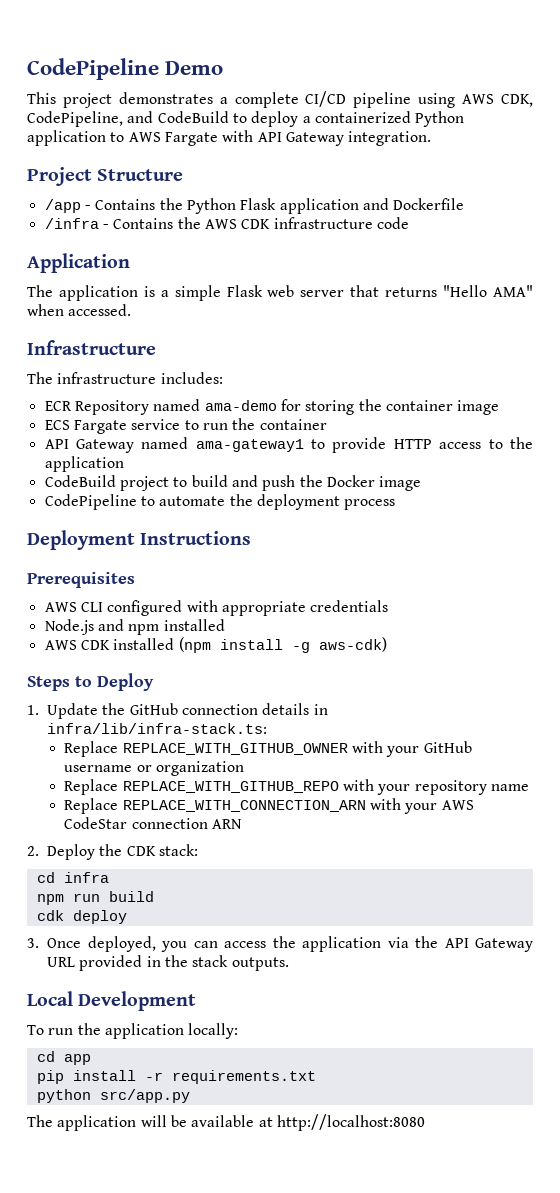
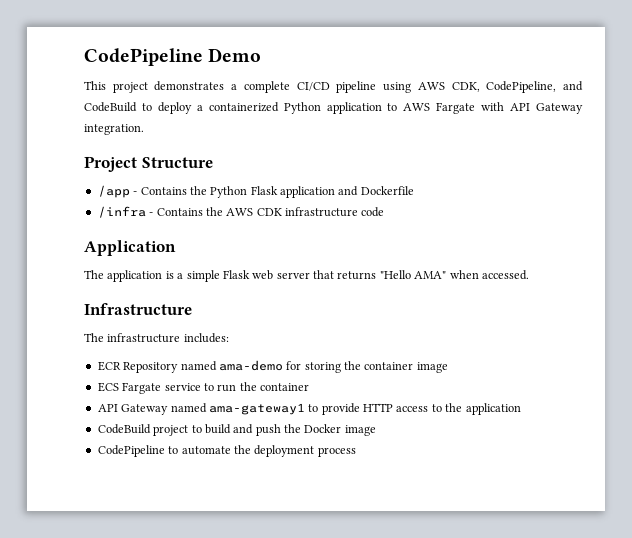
- Deployment Instructions
- Prerequisites
- AWS CLI configured with appropriate credentials
- Node.js and npm installed
- AWS CDK installed (npm install -g aws-cdk)
- Steps to Deploy
- 1. Update the GitHub connection details in infra/lib/infra-stack.ts:
- Replace REPLACE_WITH_GITHUB_OWNER with your GitHub username or organization
- Replace REPLACE_WITH_GITHUB_REPO with your repository name
- Replace REPLACE_WITH_CONNECTION_ARN with your AWS CodeStar connection ARN
- 2. Deploy the CDK stack:
- cd infra
- npm run build
- cdk deploy
- 3. Once deployed, you can access the application via the API Gateway URL provided in the stack outputs.
- Local Development
- To run the application locally:
- cd app
- pip install -r requirements.txt
- python src/app.py
- The application will be available at http://localhost:8080

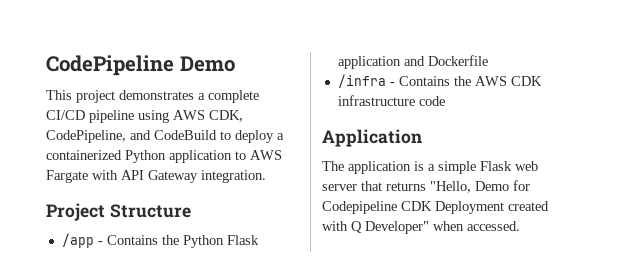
- The application is a simple Flask web server that returns "Hello AMA" when accessed.
- Infrastructure
- The infrastructure includes:
- ECR Repository named ama-demo for storing the container image
- ECS Fargate service to run the container
- API Gateway named ama-gateway1 to provide HTTP access to the application
- CodeBuild project to build and push the Docker image
- CodePipeline to automate the deployment process
+ The application is a simple Flask web server that returns "Hello, Demo for Codepipeline CDK Deployment created with Q Developer" when accessed.

